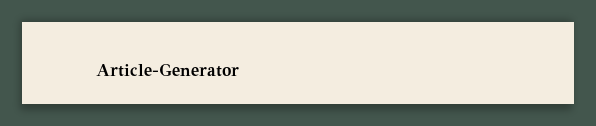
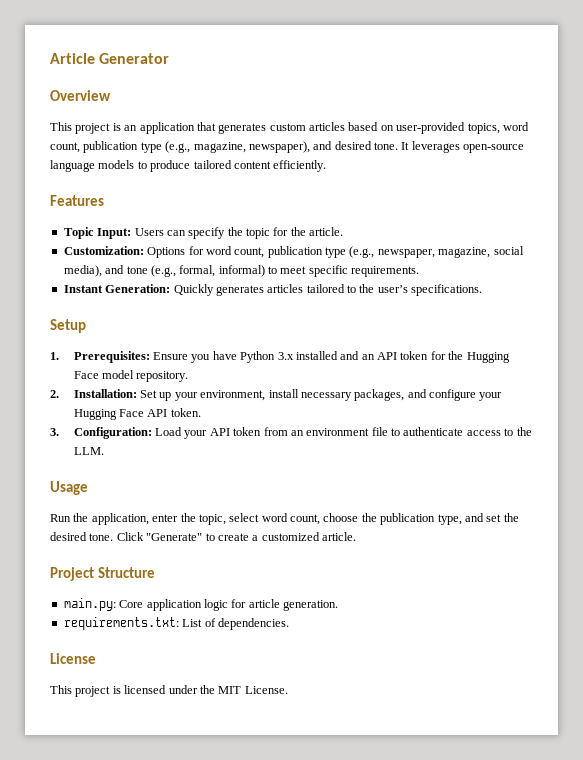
- Article-Generator
+ Article Generator
+ Overview
+ This project is an application that generates custom articles based on user-provided topics, word count, publication type (e.g., magazine, newspaper), and desired tone. It leverages open-source language models to produce tailored content efficiently.
+ Features
+ Topic Input: Users can specify the topic for the article.
+ Customization: Options for word count, publication type (e.g., newspaper, magazine, social media), and tone (e.g., formal, informal) to meet specific requirements.
+ Instant Generation: Quickly generates articles tailored to the user’s specifications.
+ Setup
+ 1. Prerequisites: Ensure you have Python 3.x installed and an API token for the Hugging Face model repository.
+ 2. Installation: Set up your environment, install necessary packages, and configure your Hugging Face API token.
+ 3. Configuration: Load your API token from an environment file to authenticate access to the LLM.
+ Usage
+ Run the application, enter the topic, select word count, choose the publication type, and set the desired tone. Click "Generate" to create a customized article.
+ Project Structure
+ main.py: Core application logic for article generation.
+ requirements.txt: List of dependencies.
+ License
+ This project is licensed under the MIT License.

